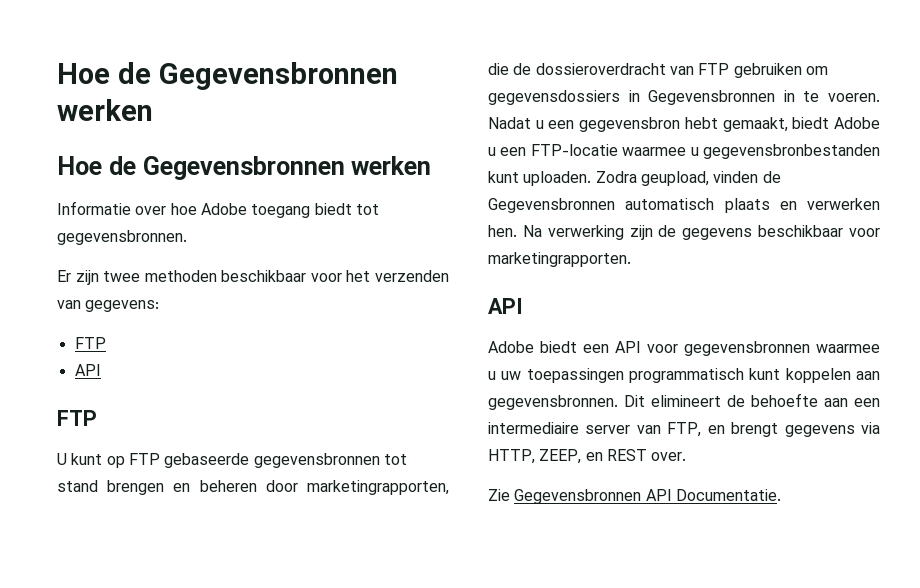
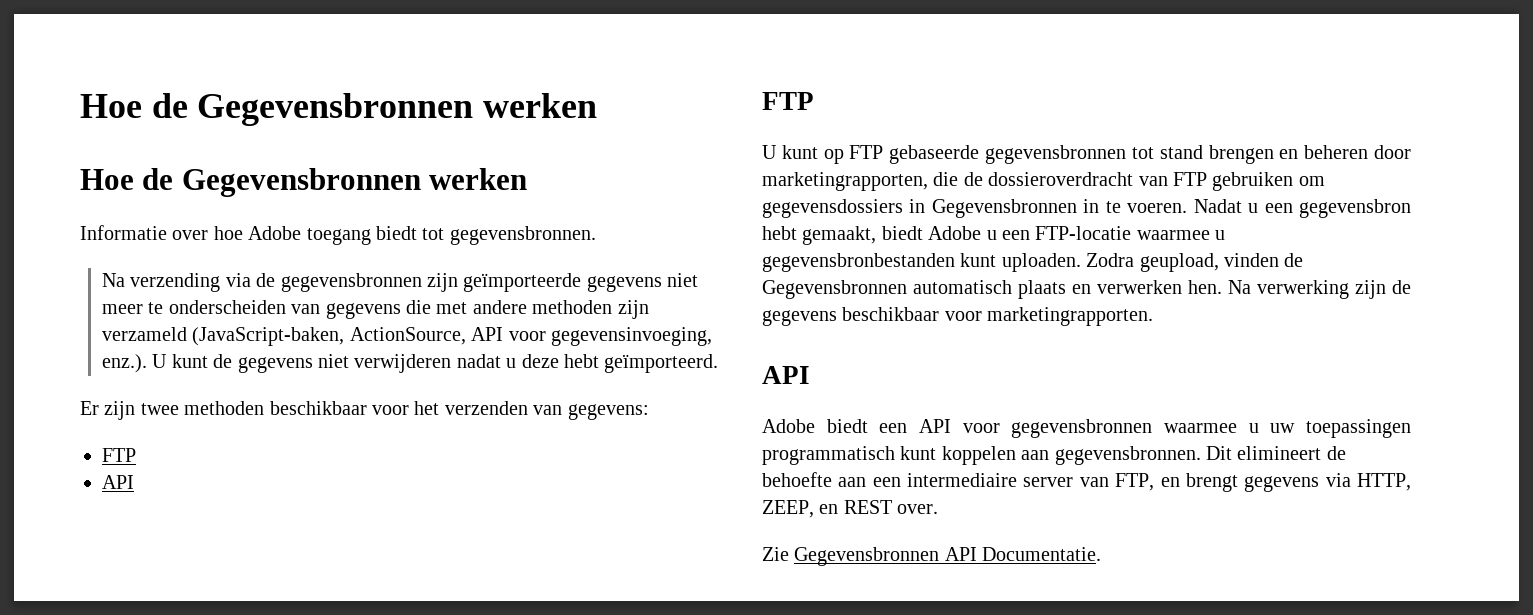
+ Na verzending via de gegevensbronnen zijn geïmporteerde gegevens niet meer te onderscheiden van gegevens die met andere methoden zijn verzameld (JavaScript-baken, ActionSource, API voor gegevensinvoeging, enz.). U kunt de gegevens niet verwijderen nadat u deze hebt geïmporteerd.

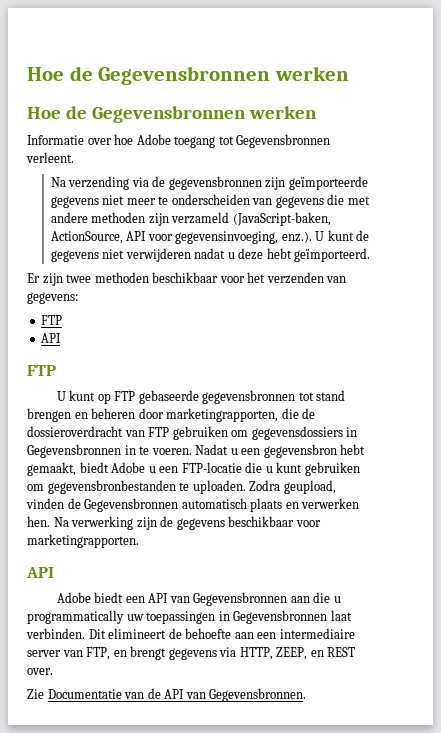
- Informatie over hoe Adobe toegang biedt tot gegevensbronnen.
+ Informatie over hoe Adobe toegang tot Gegevensbronnen verleent.
- Nadat u een gegevensbron hebt gemaakt, biedt Adobe u een FTP-locatie waarmee u gegevensbronbestanden kunt uploaden.
+ Nadat u een gegevensbron hebt gemaakt, biedt Adobe u een FTP-locatie die u kunt gebruiken om gegevensbronbestanden te uploaden.
- Adobe biedt een API voor gegevensbronnen waarmee u uw toepassingen programmatisch kunt koppelen aan gegevensbronnen.
+ Adobe biedt een API van Gegevensbronnen aan die u programmatically uw toepassingen in Gegevensbronnen laat verbinden.
- Zie Gegevensbronnen API Documentatie.
+ Zie Documentatie van de API van Gegevensbronnen.

